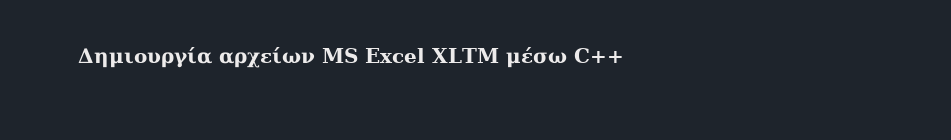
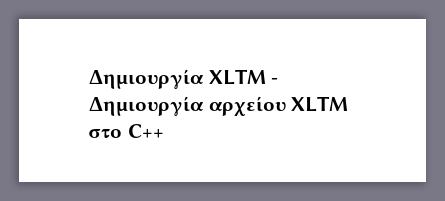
- Δημιουργία αρχείων MS Excel XLTM μέσω C++
+ Δημιουργία XLTM - Δημιουργία αρχείου XLTM στο C++

